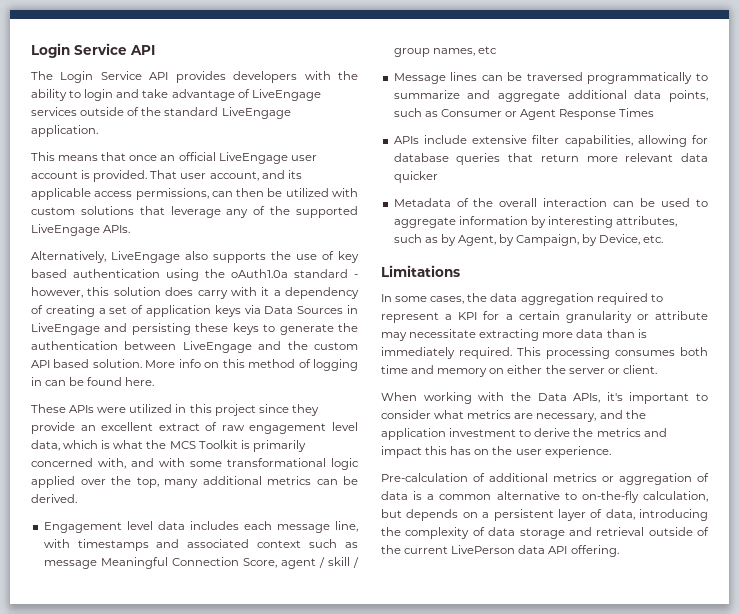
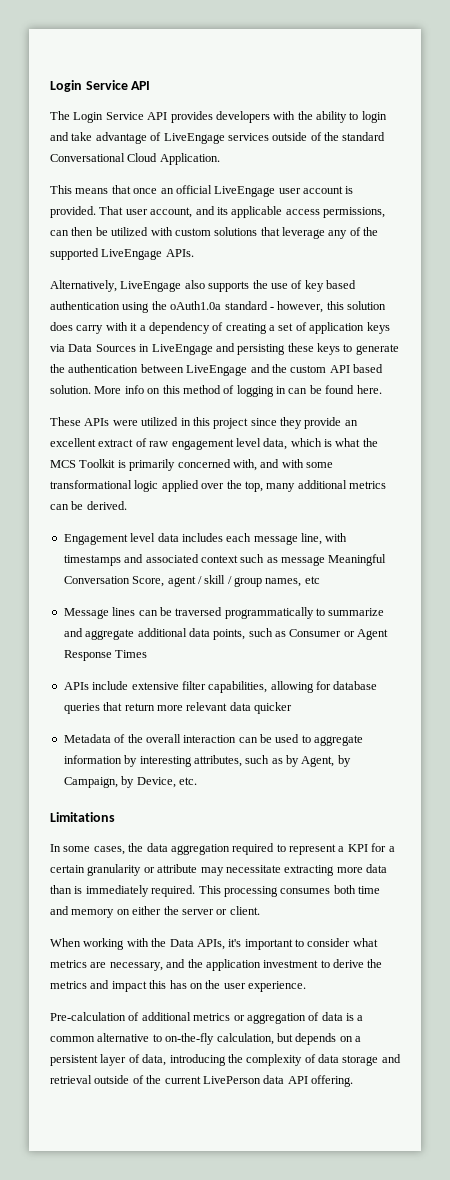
- The Login Service API provides developers with the ability to login and take advantage of LiveEngage services outside of the standard LiveEngage application.
+ The Login Service API provides developers with the ability to login and take advantage of LiveEngage services outside of the standard Conversational Cloud Application.
- Engagement level data includes each message line, with timestamps and associated context such as message Meaningful Connection Score, agent / skill / group names, etc
+ Engagement level data includes each message line, with timestamps and associated context such as message Meaningful Conversation Score, agent / skill / group names, etc

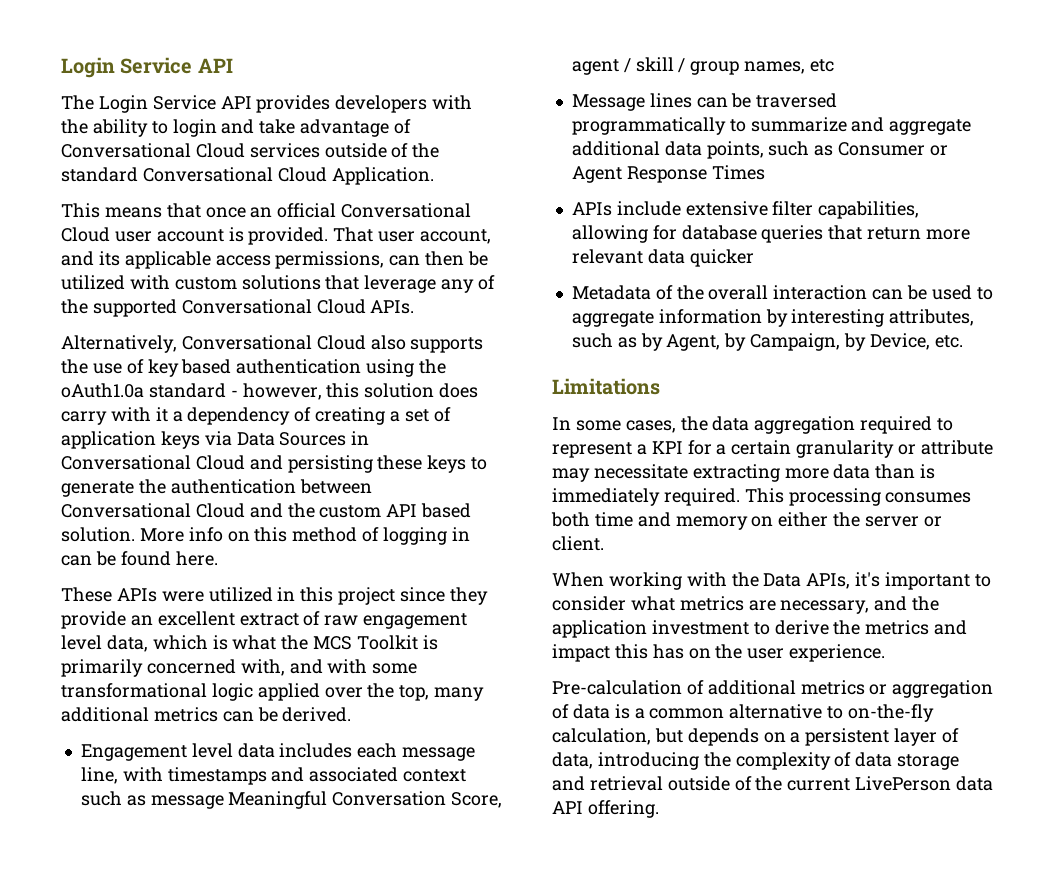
- The Login Service API provides developers with the ability to login and take advantage of LiveEngage services outside of the standard Conversational Cloud Application.
+ The Login Service API provides developers with the ability to login and take advantage of Conversational Cloud services outside of the standard Conversational Cloud Application.
- This means that once an official LiveEngage user account is provided.
+ This means that once an official Conversational Cloud user account is provided.
- That user account, and its applicable access permissions, can then be utilized with custom solutions that leverage any of the supported LiveEngage APIs.
+ That user account, and its applicable access permissions, can then be utilized with custom solutions that leverage any of the supported Conversational Cloud APIs.
- Alternatively, LiveEngage also supports the use of key based authentication using the oAuth1.0a standard - however, this solution does carry with it a dependency of creating a set of application keys via Data Sources in LiveEngage and persisting these keys to generate the authentication between LiveEngage and the custom API based solution.
+ Alternatively, Conversational Cloud also supports the use of key based authentication using the oAuth1.0a standard - however, this solution does carry with it a dependency of creating a set of application keys via Data Sources in Conversational Cloud and persisting these keys to generate the authentication between Conversational Cloud and the custom API based solution.

